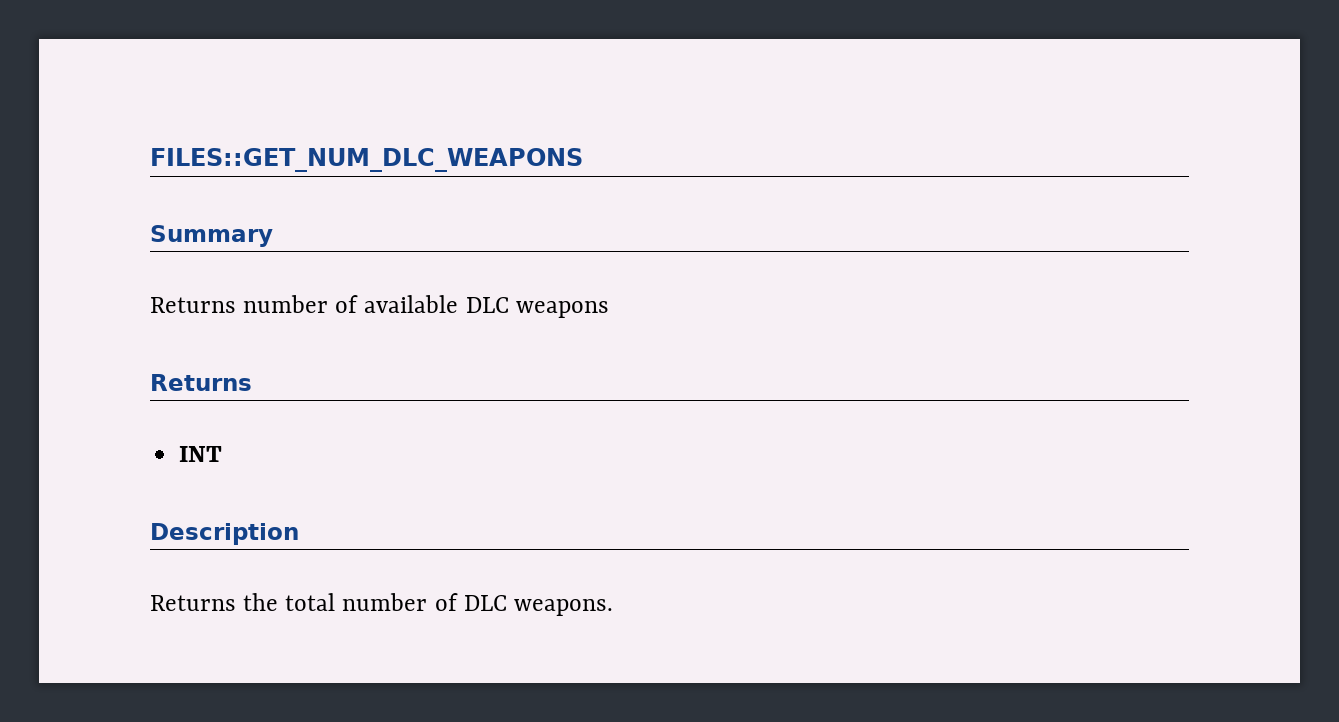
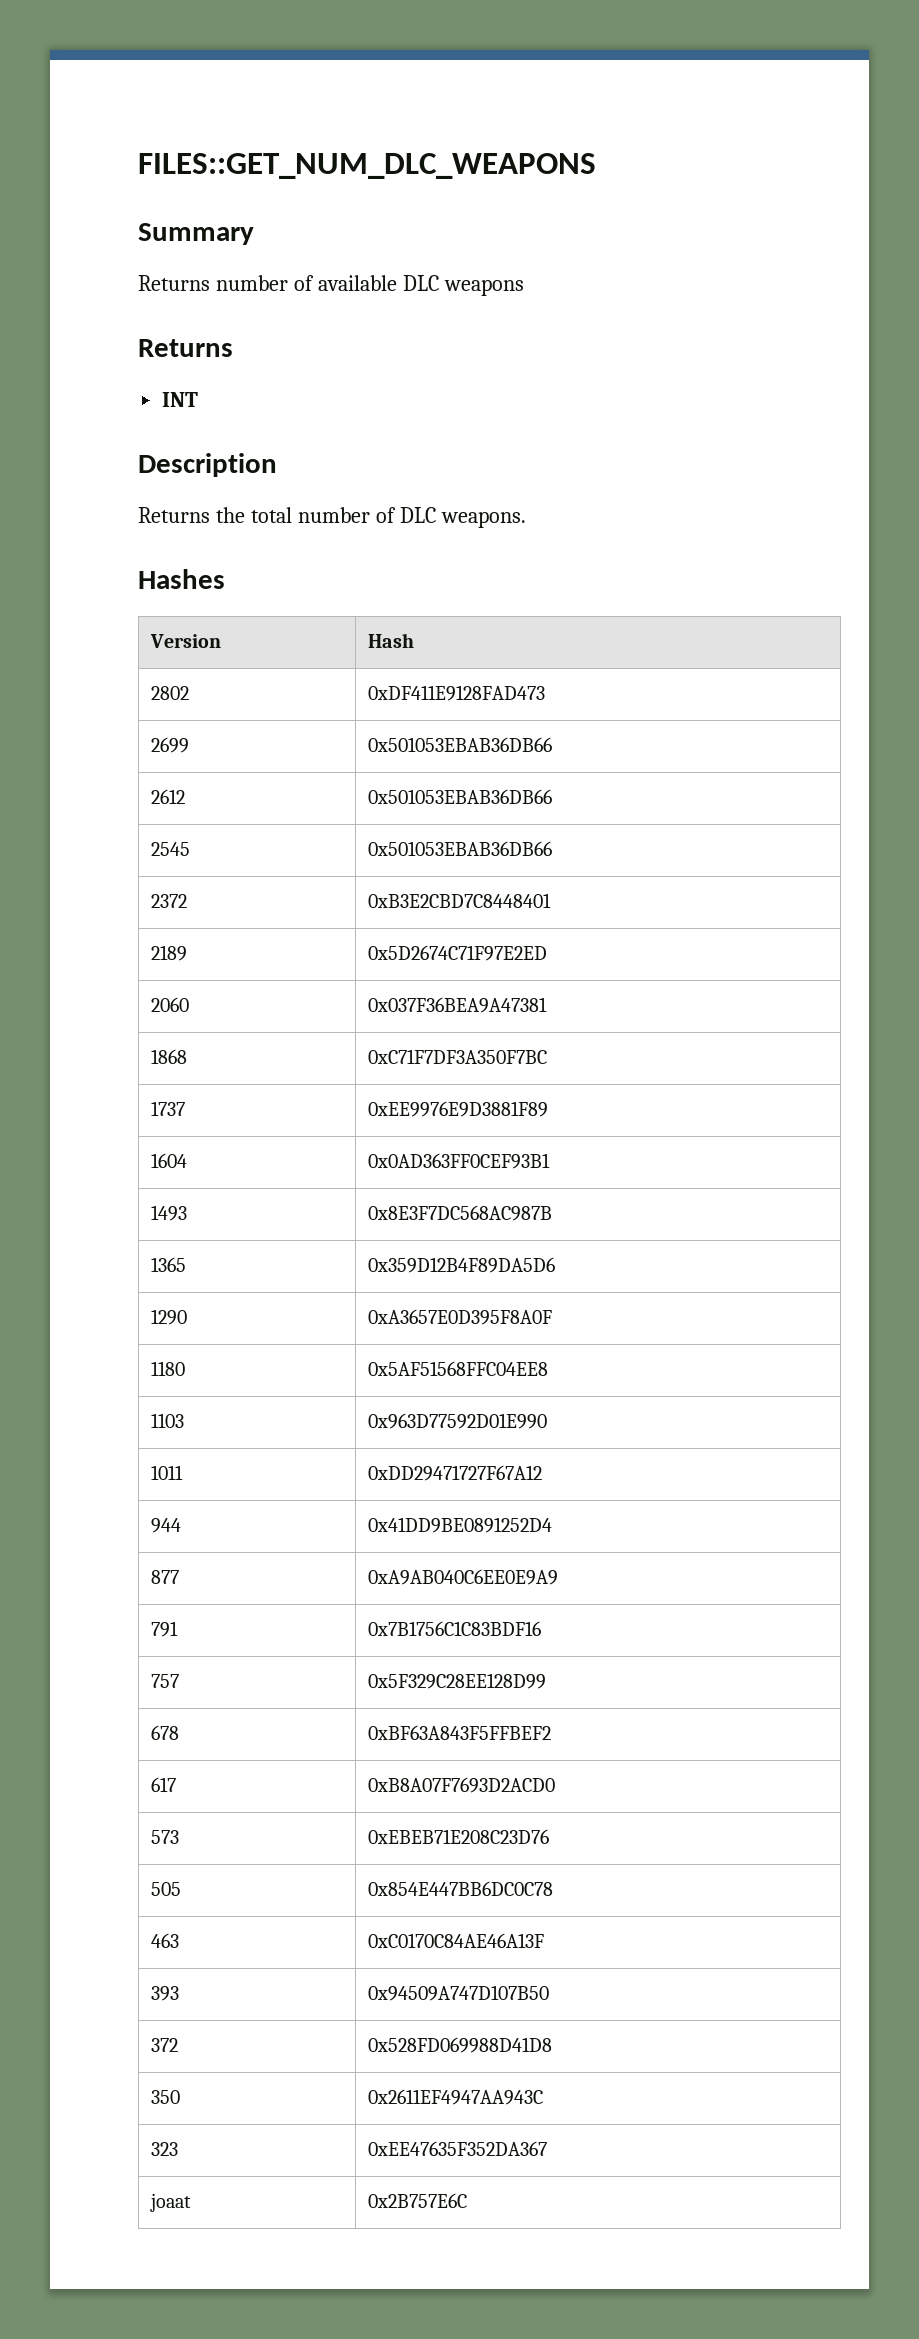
+ Hashes
+ Version | Hash
+ 2802 | 0xDF411E9128FAD473
+ 2699 | 0x501053EBAB36DB66
+ 2612 | 0x501053EBAB36DB66
+ 2545 | 0x501053EBAB36DB66
+ 2372 | 0xB3E2CBD7C8448401
+ 2189 | 0x5D2674C71F97E2ED
+ 2060 | 0x037F36BEA9A47381
+ 1868 | 0xC71F7DF3A350F7BC
+ 1737 | 0xEE9976E9D3881F89
+ 1604 | 0x0AD363FF0CEF93B1
+ 1493 | 0x8E3F7DC568AC987B
+ 1365 | 0x359D12B4F89DA5D6
+ 1290 | 0xA3657E0D395F8A0F
+ 1180 | 0x5AF51568FFC04EE8
+ 1103 | 0x963D77592D01E990
+ 1011 | 0xDD29471727F67A12
+ 944 | 0x41DD9BE0891252D4
+ 877 | 0xA9AB040C6EE0E9A9
+ 791 | 0x7B1756C1C83BDF16
+ 757 | 0x5F329C28EE128D99
+ 678 | 0xBF63A843F5FFBEF2
+ 617 | 0xB8A07F7693D2ACD0
+ 573 | 0xEBEB71E208C23D76
+ 505 | 0x854E447BB6DC0C78
+ 463 | 0xC0170C84AE46A13F
+ 393 | 0x94509A747D107B50
+ 372 | 0x528FD069988D41D8
+ 350 | 0x2611EF4947AA943C
+ 323 | 0xEE47635F352DA367
+ joaat | 0x2B757E6C

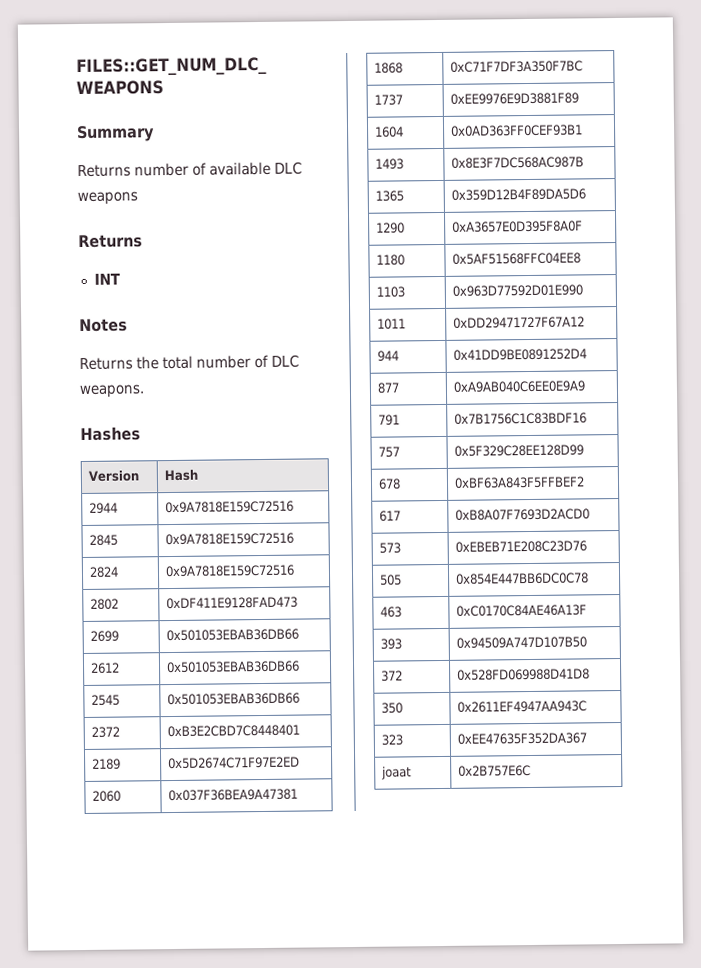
- Description
+ Notes
+ 2944 | 0x9A7818E159C72516
+ 2845 | 0x9A7818E159C72516
+ 2824 | 0x9A7818E159C72516

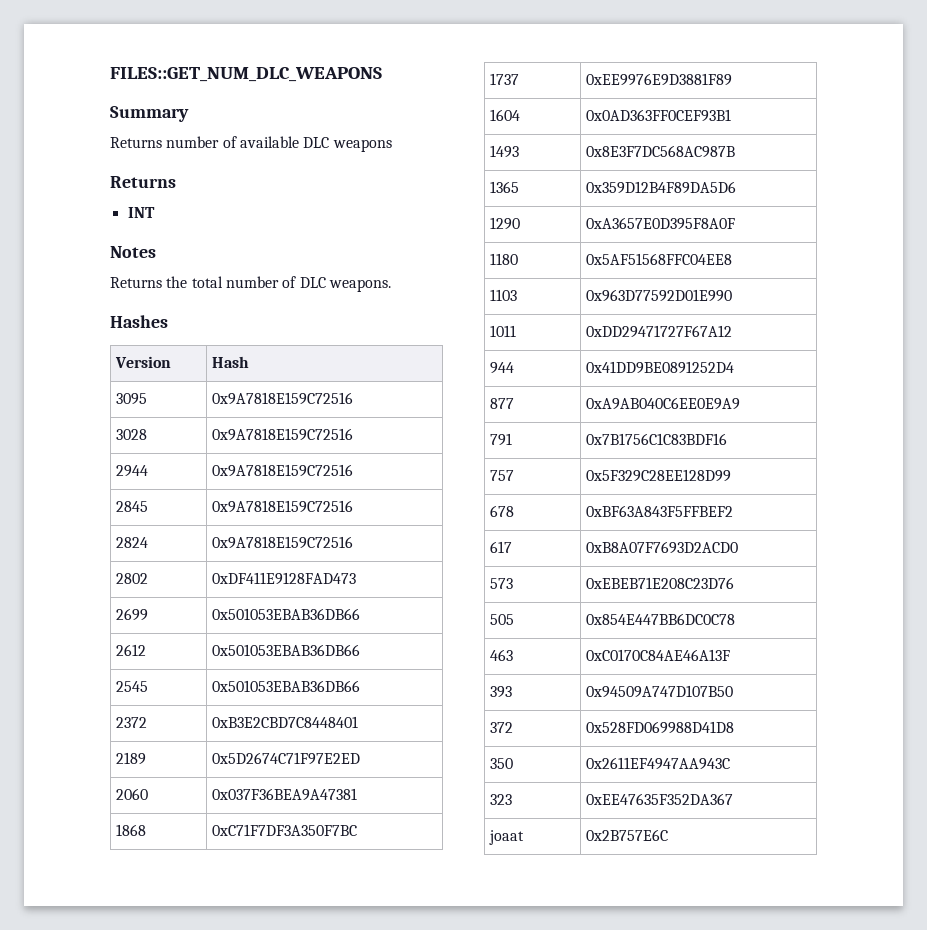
+ 3095 | 0x9A7818E159C72516
+ 3028 | 0x9A7818E159C72516

